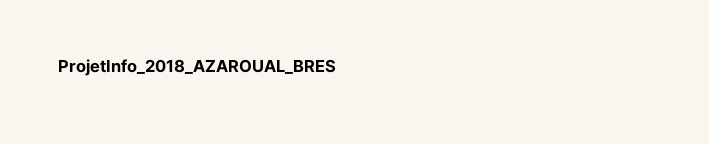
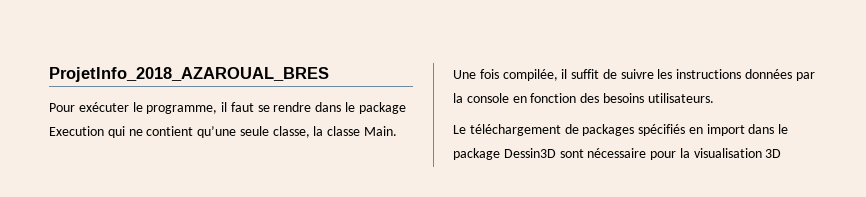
+ Pour exécuter le programme, il faut se rendre dans le package Execution qui ne contient qu’une seule classe, la classe Main. Une fois compilée, il suffit de suivre les instructions données par la console en fonction des besoins utilisateurs.
+ Le téléchargement de packages spécifiés en import dans le package Dessin3D sont nécessaire pour la visualisation 3D

